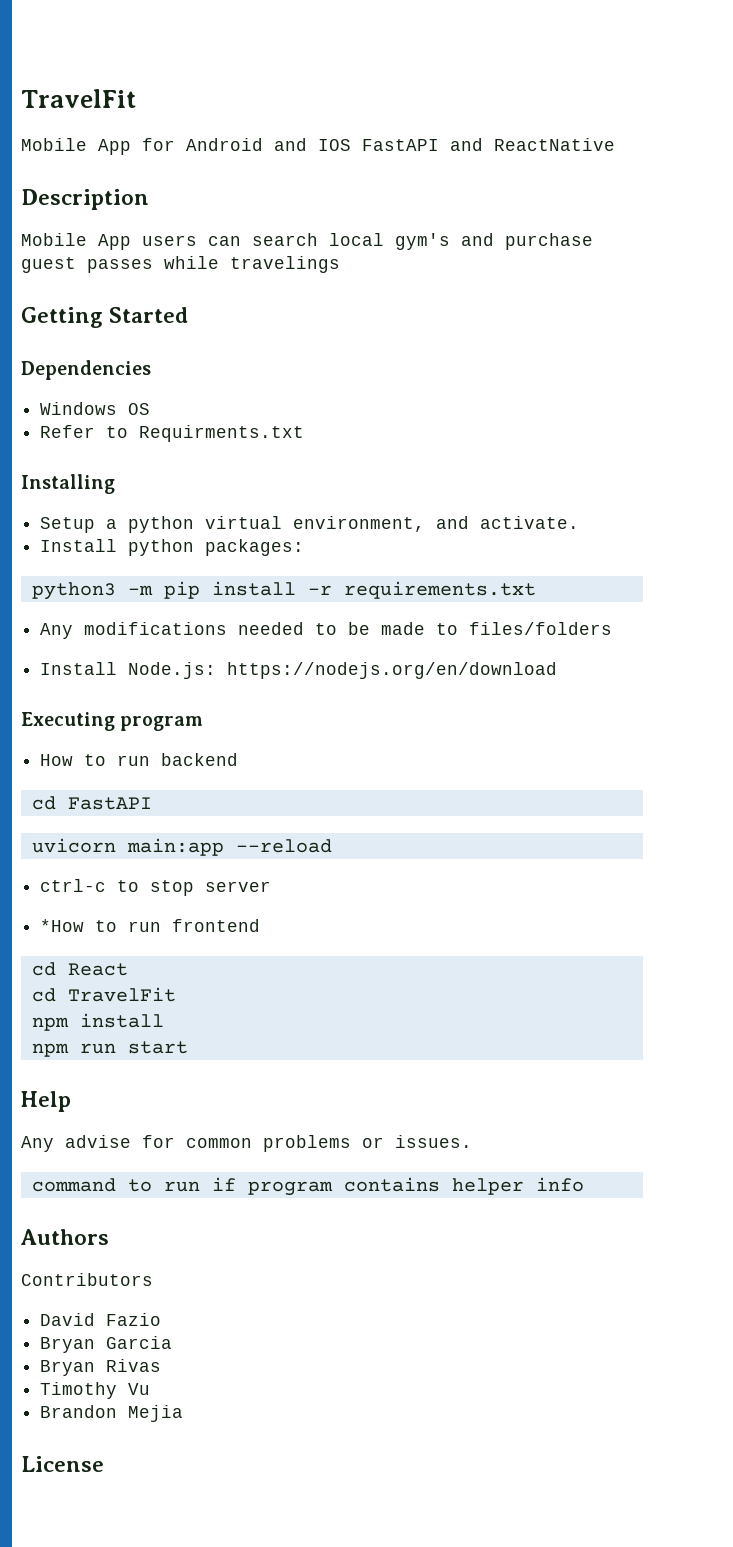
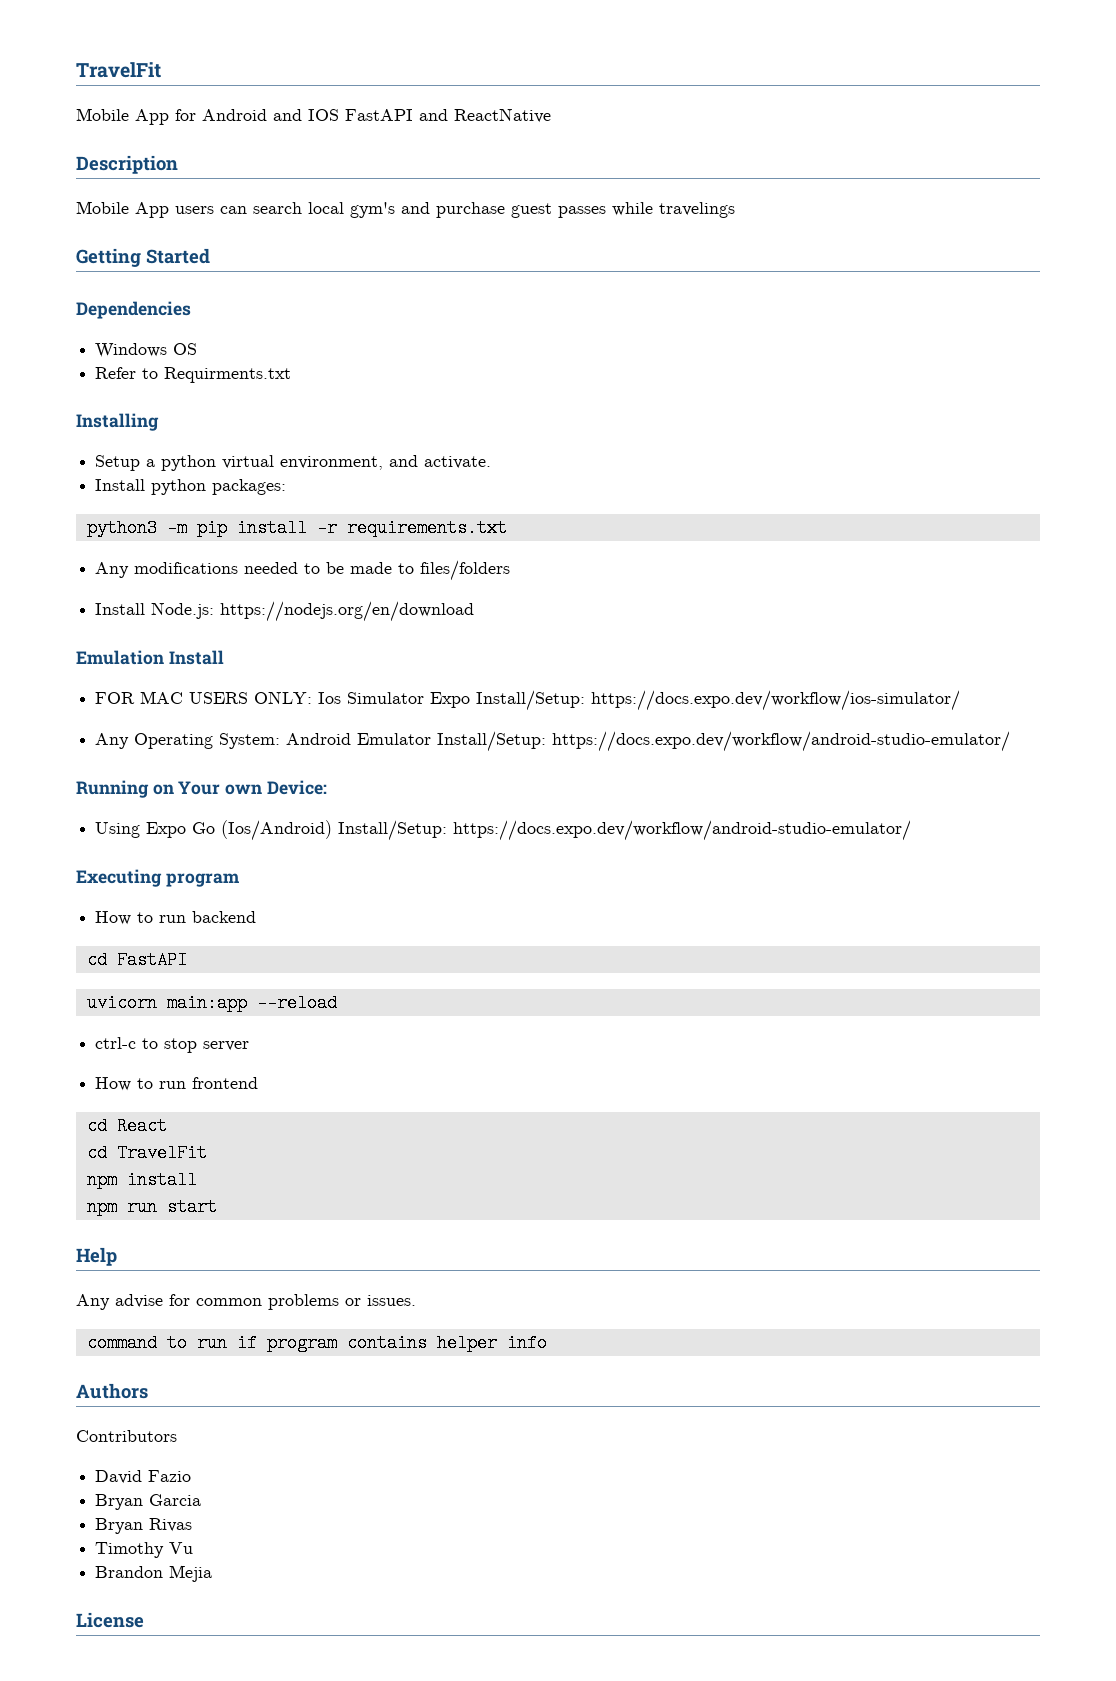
+ Emulation Install
+ FOR MAC USERS ONLY: Ios Simulator Expo Install/Setup: https://docs.expo.dev/workflow/ios-simulator/
+ Any Operating System: Android Emulator Install/Setup: https://docs.expo.dev/workflow/android-studio-emulator/
+ Running on Your own Device:
+ Using Expo Go (Ios/Android) Install/Setup: https://docs.expo.dev/workflow/android-studio-emulator/
- *How to run frontend
+ How to run frontend

